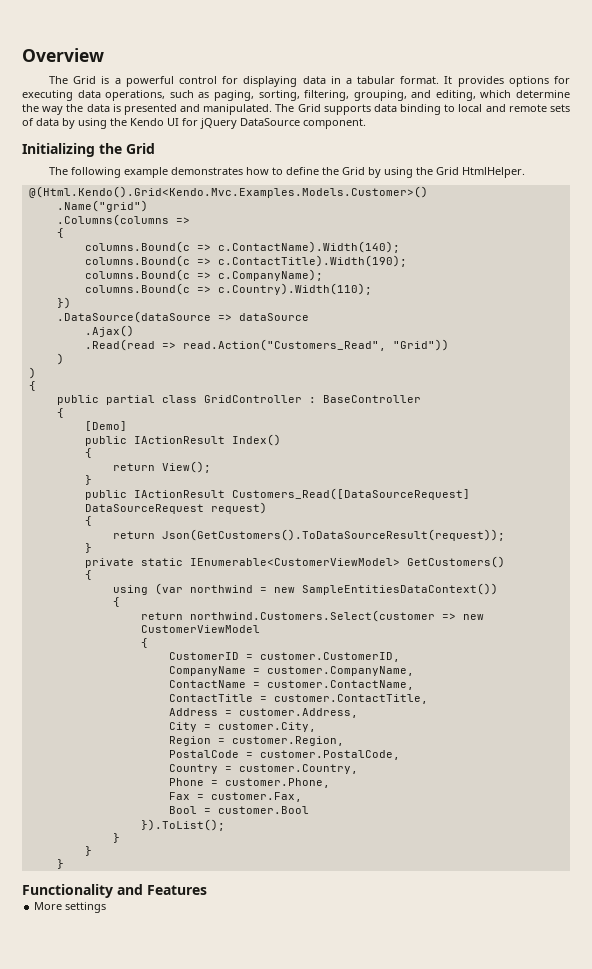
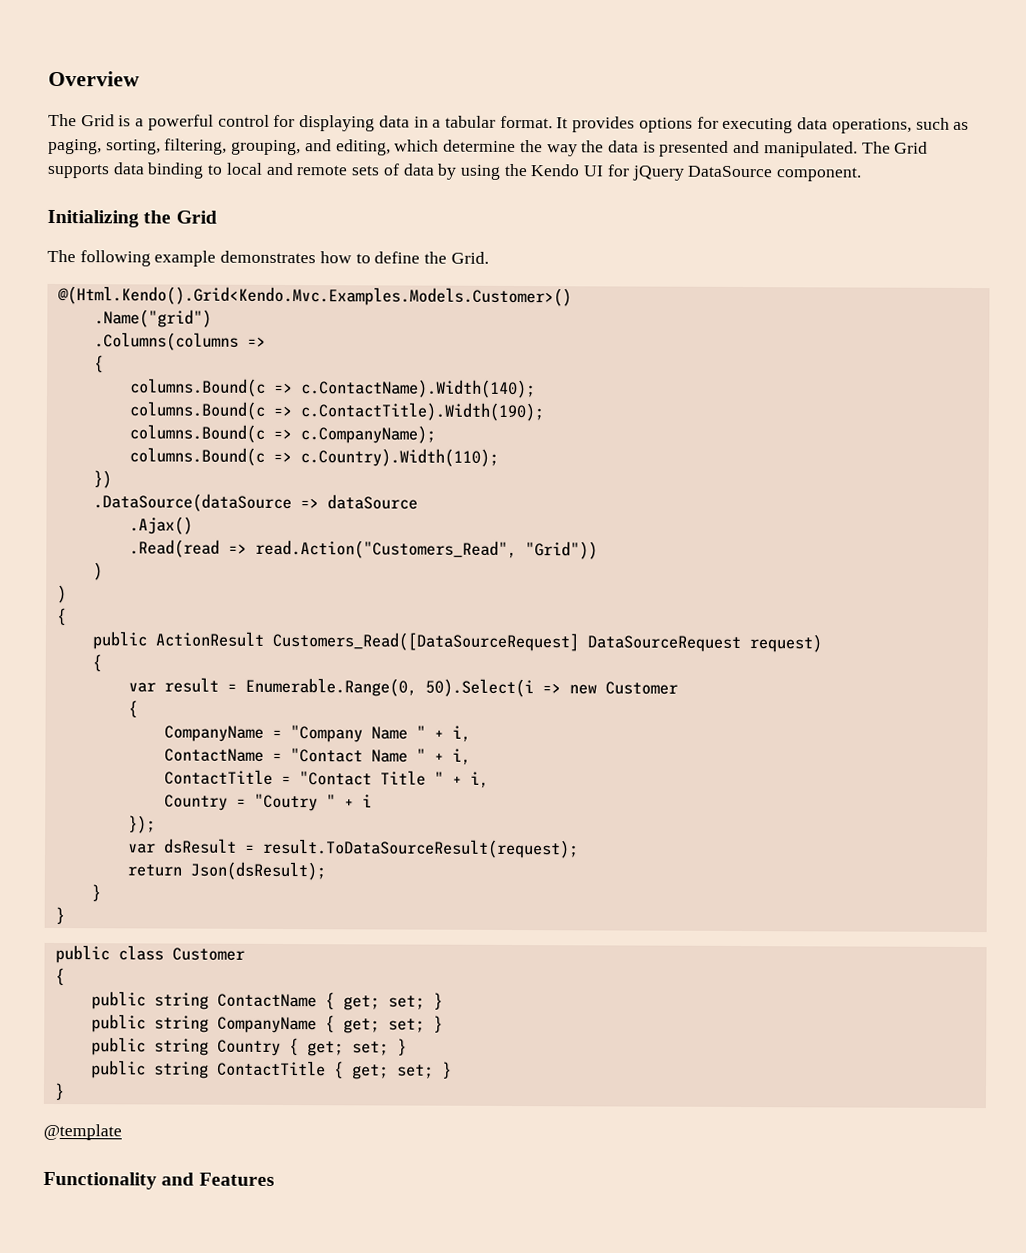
- The following example demonstrates how to define the Grid by using the Grid HtmlHelper.
+ The following example demonstrates how to define the Grid.
- public partial class GridController : BaseController
+ public ActionResult Customers_Read([DataSourceRequest] DataSourceRequest request)
  {
- [Demo]
- public IActionResult Index()
+ var result = Enumerable.Range(0, 50).Select(i => new Customer
  {
- return View();
- }
- public IActionResult Customers_Read([DataSourceRequest] DataSourceRequest request)
- {
- return Json(GetCustomers().ToDataSourceResult(request));
- }
- private static IEnumerable<CustomerViewModel> GetCustomers()
- {
- using (var northwind = new SampleEntitiesDataContext())
- {
- return northwind.Customers.Select(customer => new CustomerViewModel
- {
- CustomerID = customer.CustomerID,
- CompanyName = customer.CompanyName,
- ContactName = customer.ContactName,
- ContactTitle = customer.ContactTitle,
- Address = customer.Address,
- City = customer.City,
- Region = customer.Region,
- PostalCode = customer.PostalCode,
- Country = customer.Country,
- Phone = customer.Phone,
- Fax = customer.Fax,
- Bool = customer.Bool
- }).ToList();
+ CompanyName = "Company Name " + i,
+ ContactName = "Contact Name " + i,
+ ContactTitle = "Contact Title " + i,
+ Country = "Coutry " + i
+ });
+ var dsResult = result.ToDataSourceResult(request);
+ return Json(dsResult);
  }
  }
+ public class Customer
+ {
+ public string ContactName { get; set; }
+ public string CompanyName { get; set; }
+ public string Country { get; set; }
+ public string ContactTitle { get; set; }
  }
+ @template
- More settings

